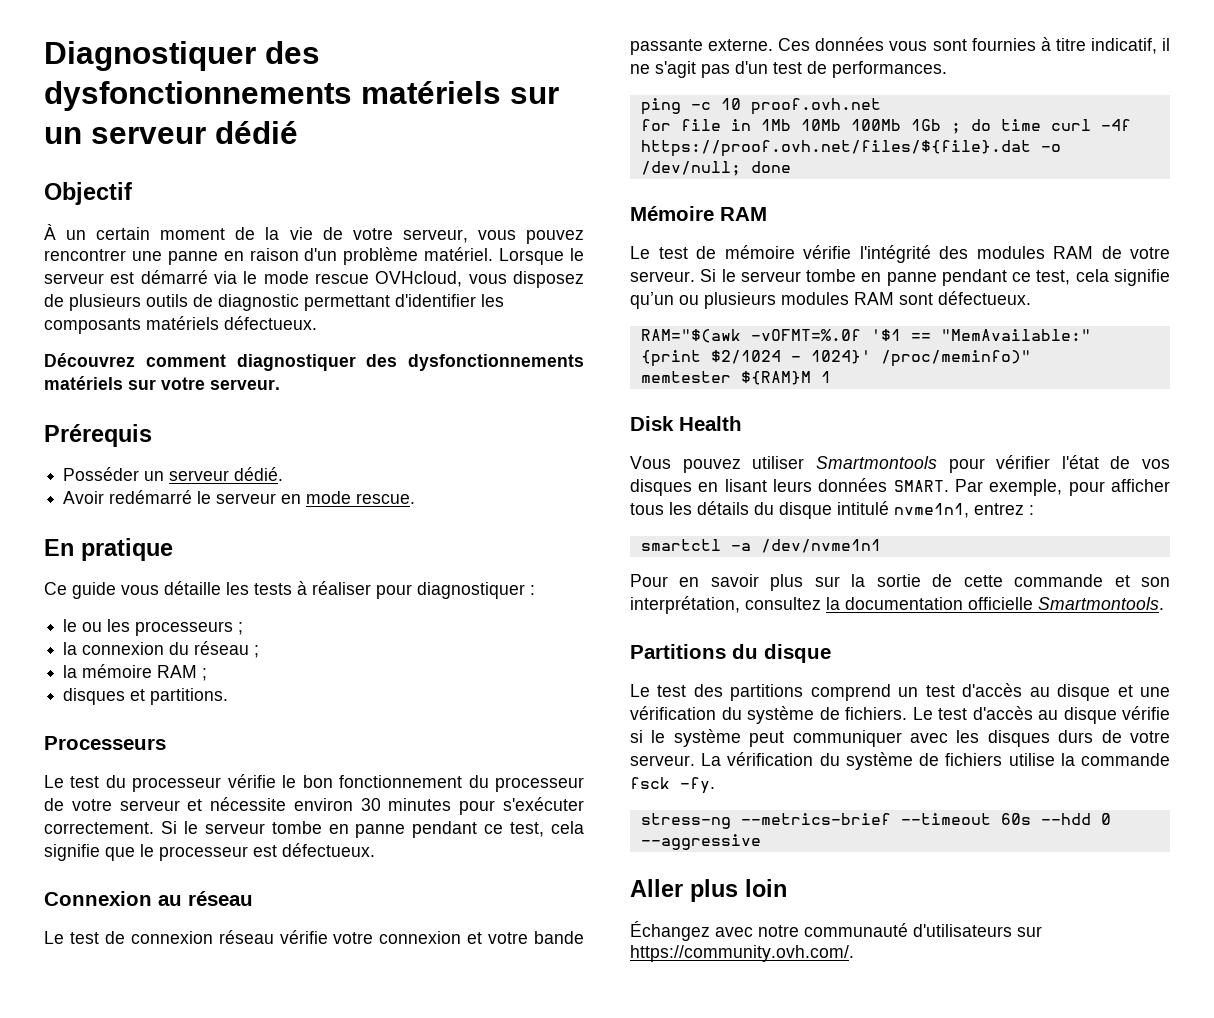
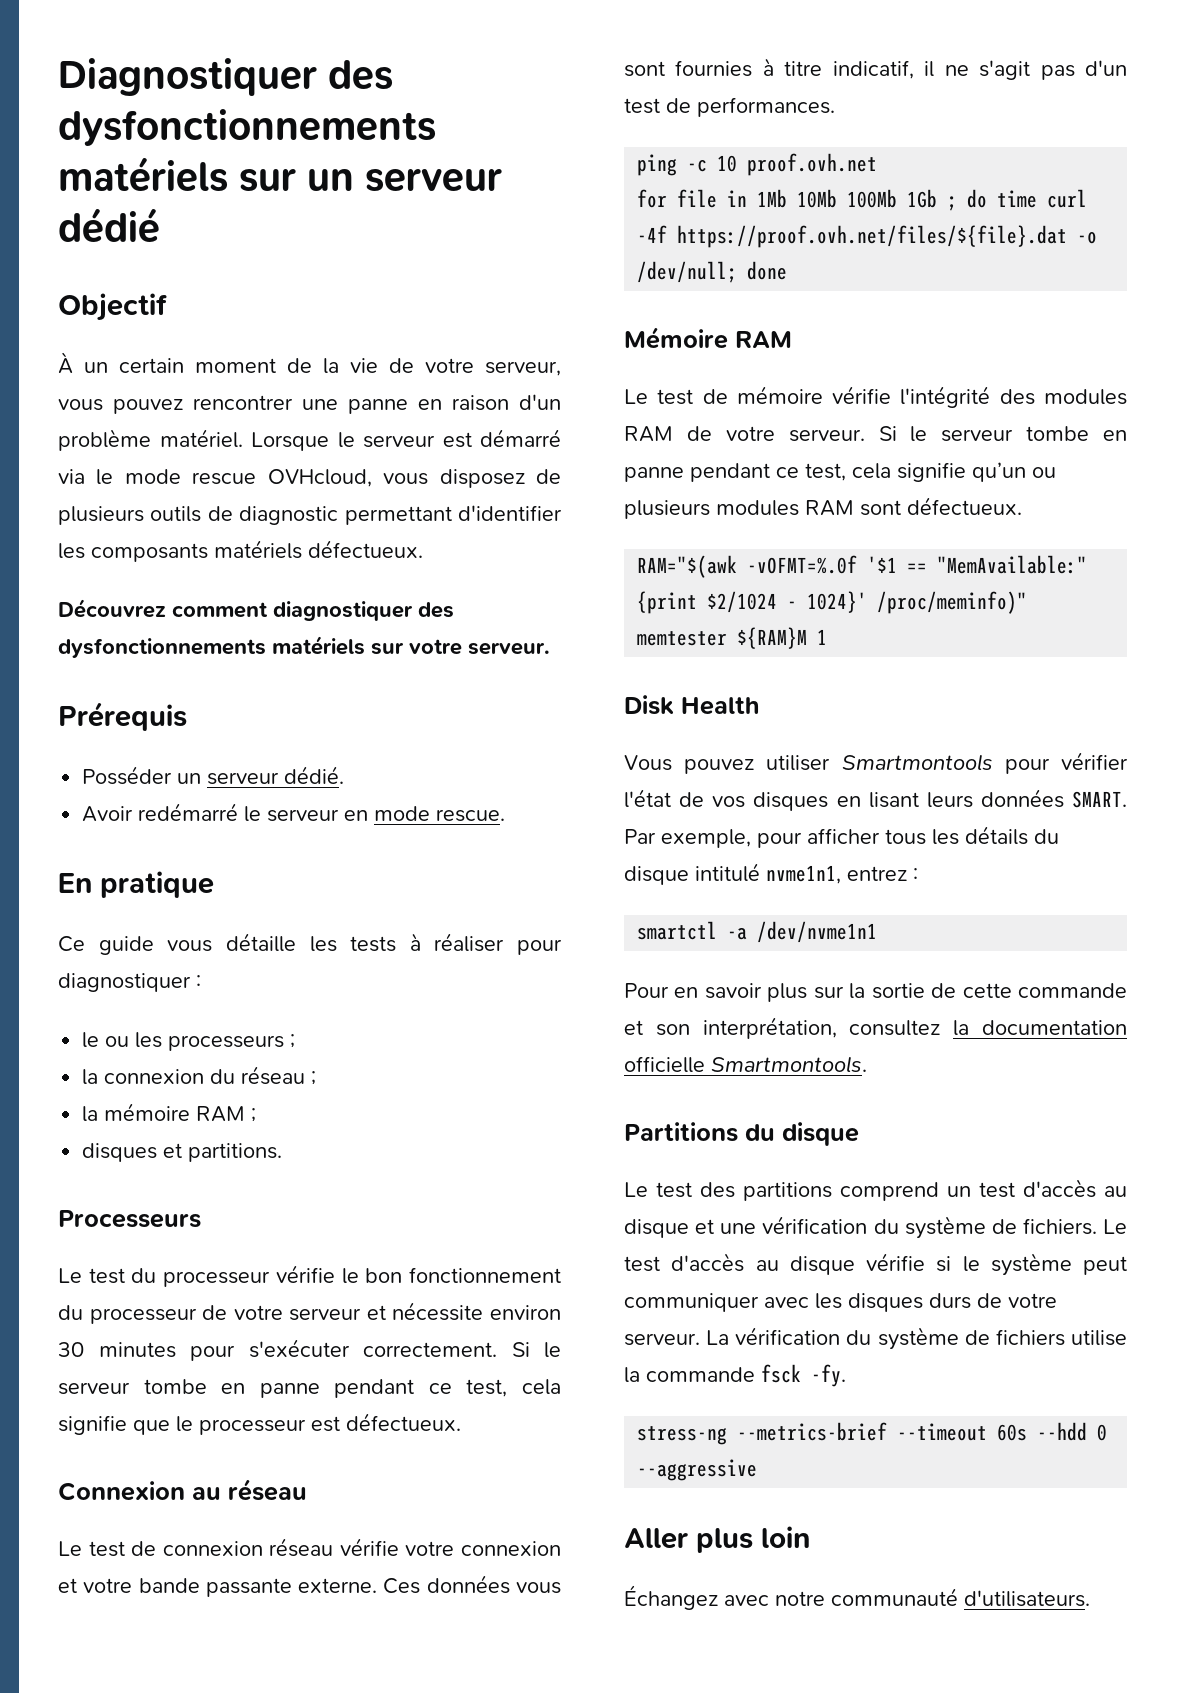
- Échangez avec notre communauté d'utilisateurs sur https://community.ovh.com/.
+ Échangez avec notre communauté d'utilisateurs.

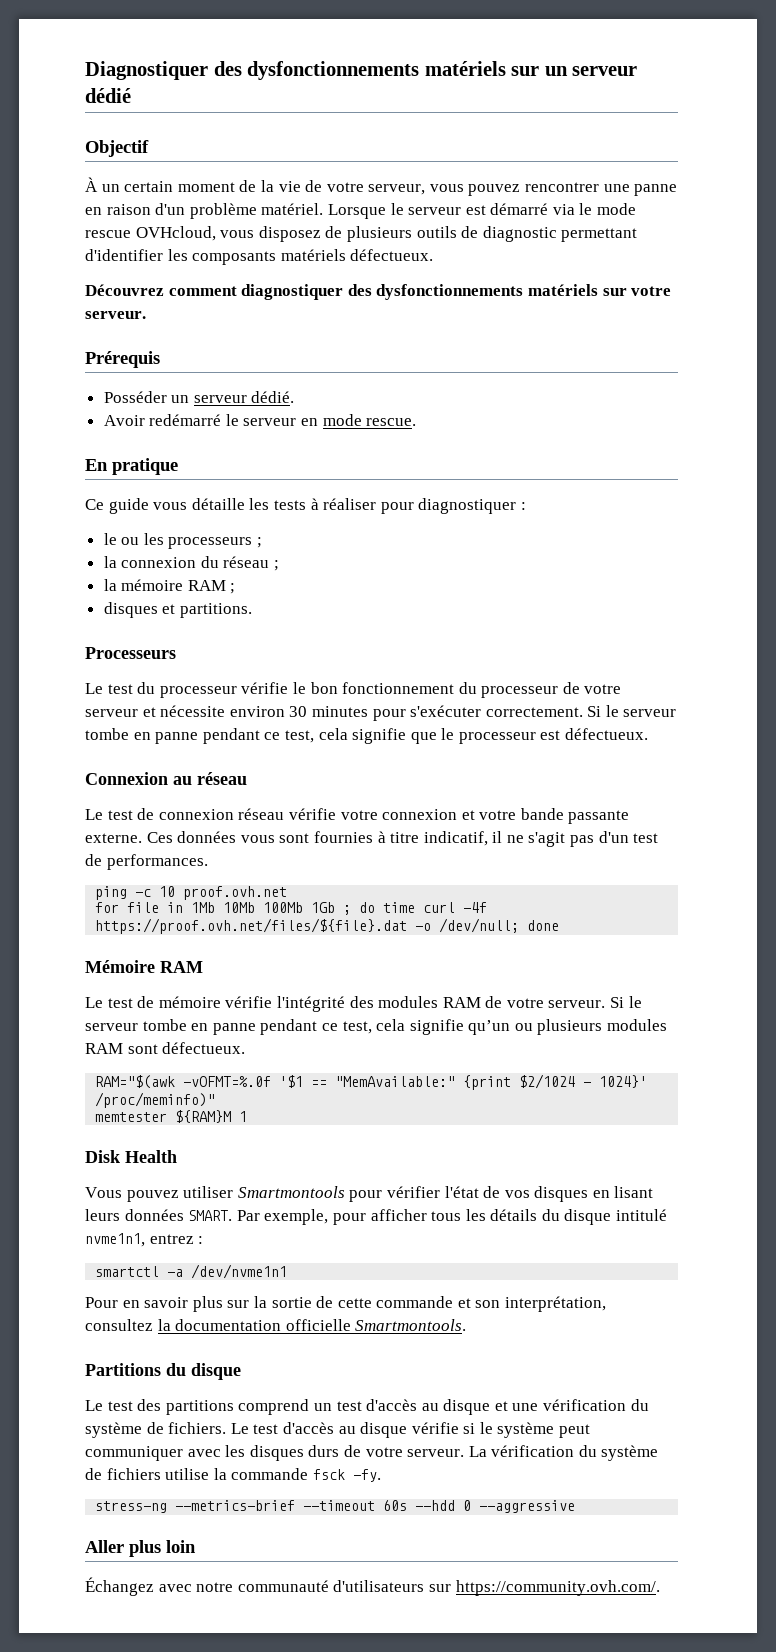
- Échangez avec notre communauté d'utilisateurs.
+ Échangez avec notre communauté d'utilisateurs sur https://community.ovh.com/.

